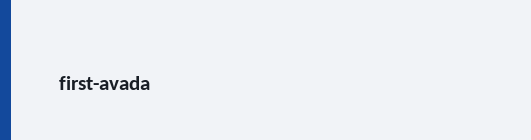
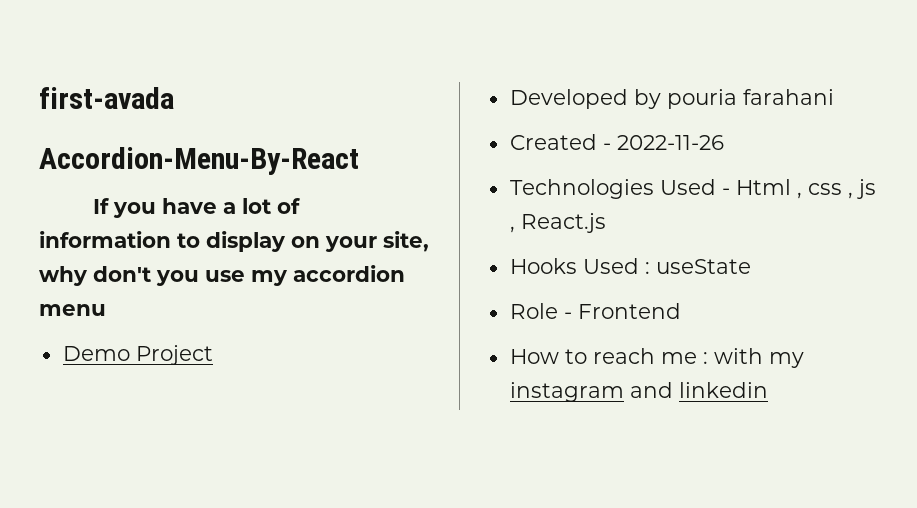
+ Accordion-Menu-By-React
+ If you have a lot of information to display on your site, why don't you use my accordion menu
+ Demo Project
+ Developed by pouria farahani
+ Created - 2022-11-26
+ Technologies Used - Html , css , js , React.js
+ Hooks Used : useState
+ Role - Frontend
+ How to reach me : with my instagram and linkedin

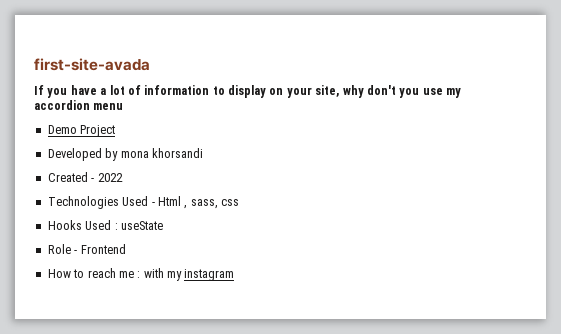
- first-avada
- Accordion-Menu-By-React
+ first-site-avada
- Developed by pouria farahani
+ Developed by mona khorsandi
- Created - 2022-11-26
+ Created - 2022
- Technologies Used - Html , css , js , React.js
+ Technologies Used - Html , sass, css
- How to reach me : with my instagram and linkedin
+ How to reach me : with my instagram

